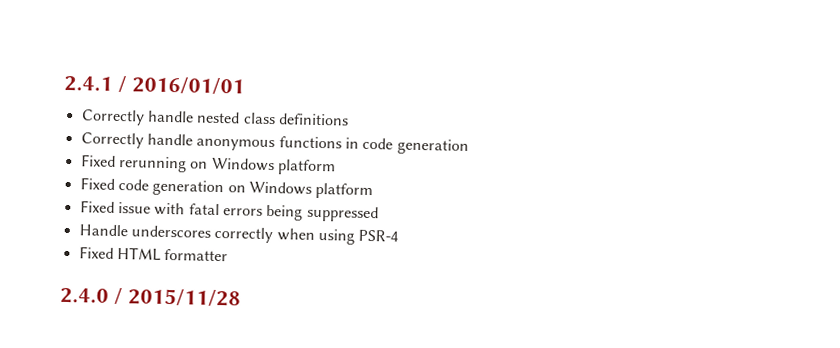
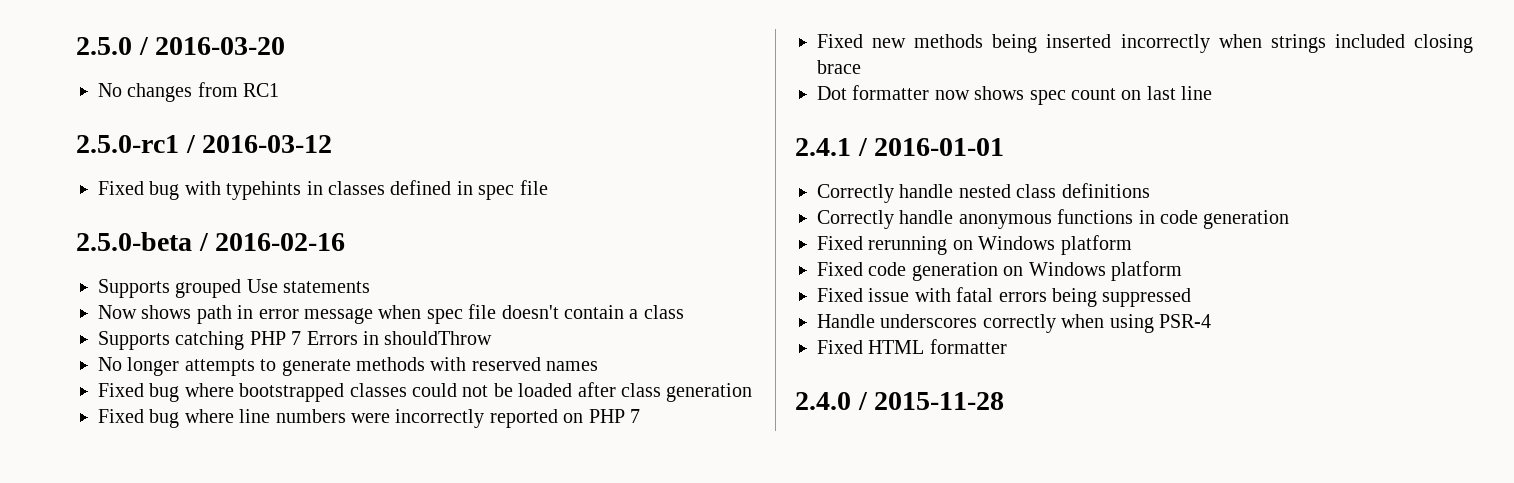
+ 2.5.0 / 2016-03-20
+ No changes from RC1
+ 2.5.0-rc1 / 2016-03-12
+ Fixed bug with typehints in classes defined in spec file
+ 2.5.0-beta / 2016-02-16
+ Supports grouped Use statements
+ Now shows path in error message when spec file doesn't contain a class
+ Supports catching PHP 7 Errors in shouldThrow
+ No longer attempts to generate methods with reserved names
+ Fixed bug where bootstrapped classes could not be loaded after class generation
+ Fixed bug where line numbers were incorrectly reported on PHP 7
+ Fixed new methods being inserted incorrectly when strings included closing brace
+ Dot formatter now shows spec count on last line
- 2.4.1 / 2016/01/01
+ 2.4.1 / 2016-01-01
- 2.4.0 / 2015/11/28
+ 2.4.0 / 2015-11-28

